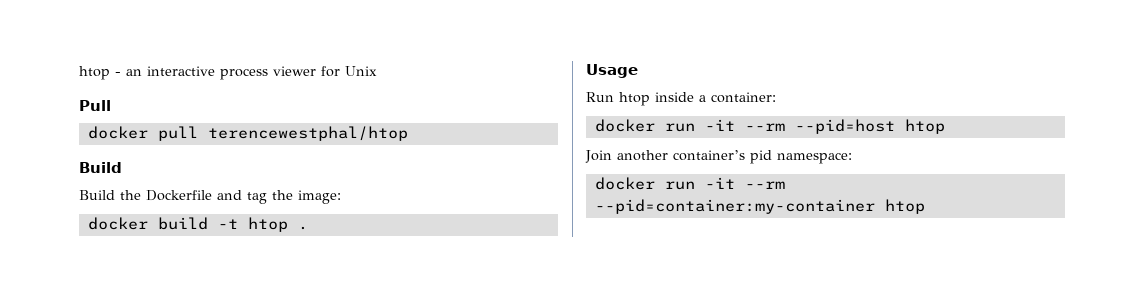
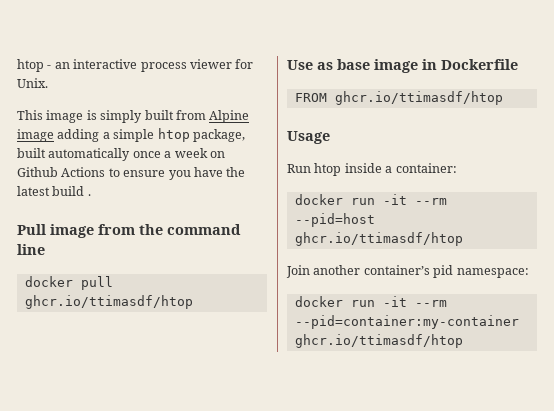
- htop - an interactive process viewer for Unix
- Pull
- docker pull terencewestphal/htop
- Build
- Build the Dockerfile and tag the image:
- docker build -t htop .
+ htop - an interactive process viewer for Unix.
+ This image is simply built from Alpine image adding a simple htop package, built automatically once a week on Github Actions to ensure you have the latest build .
+ Pull image from the command line
+ docker pull ghcr.io/ttimasdf/htop
+ Use as base image in Dockerfile
+ FROM ghcr.io/ttimasdf/htop
- docker run -it --rm --pid=host htop
+ docker run -it --rm --pid=host ghcr.io/ttimasdf/htop
- docker run -it --rm --pid=container:my-container htop
+ docker run -it --rm --pid=container:my-container ghcr.io/ttimasdf/htop

